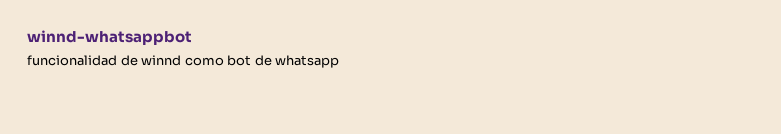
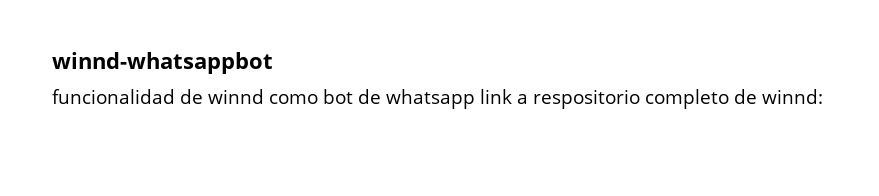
- funcionalidad de winnd como bot de whatsapp
+ funcionalidad de winnd como bot de whatsapp link a respositorio completo de winnd:

